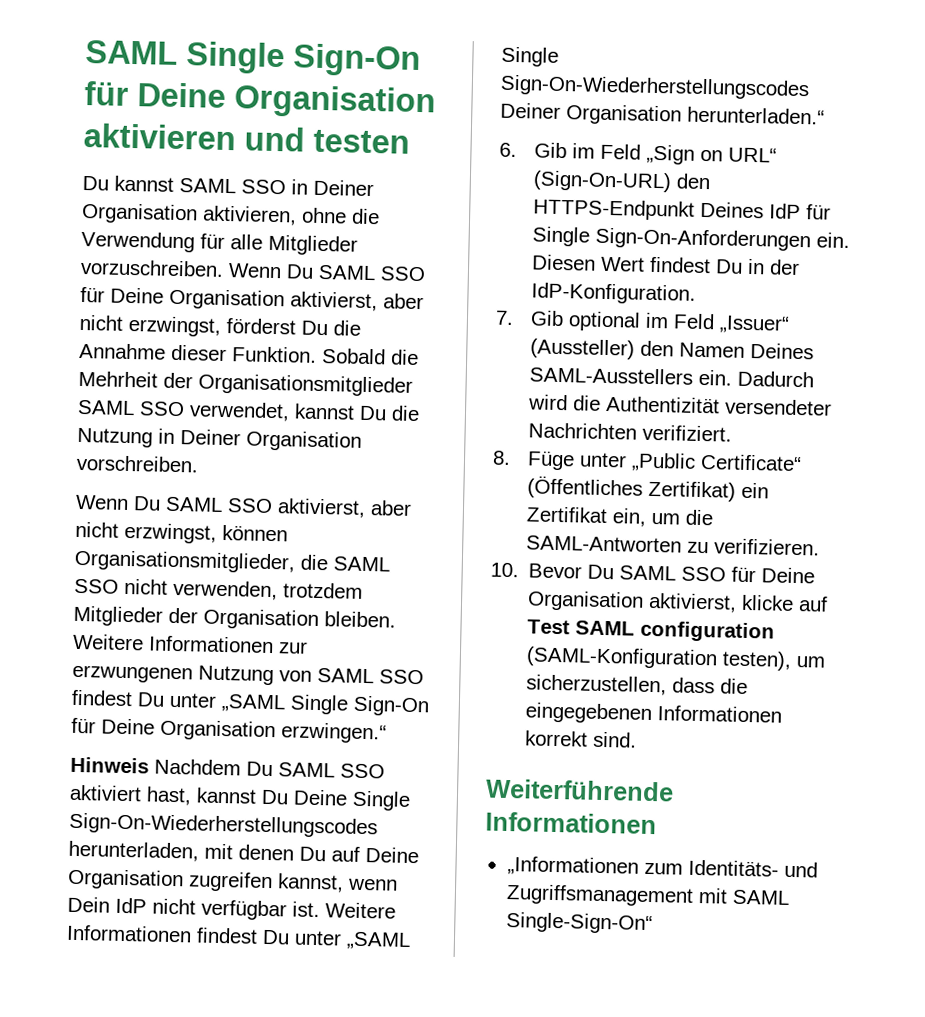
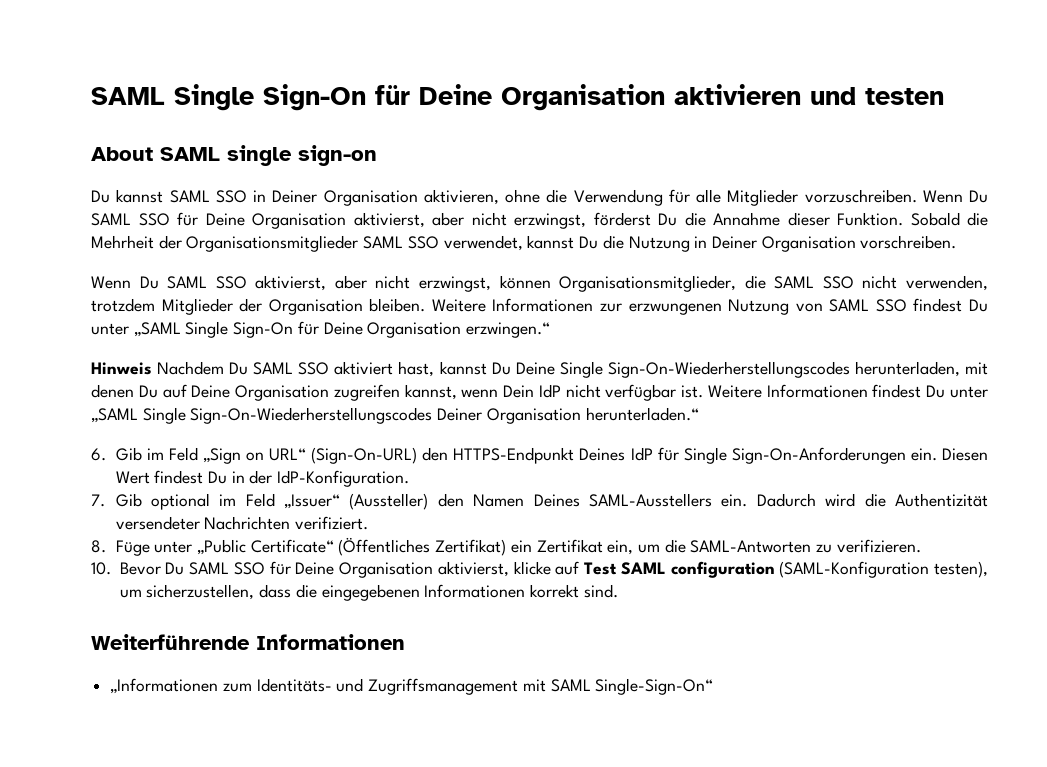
+ About SAML single sign-on

